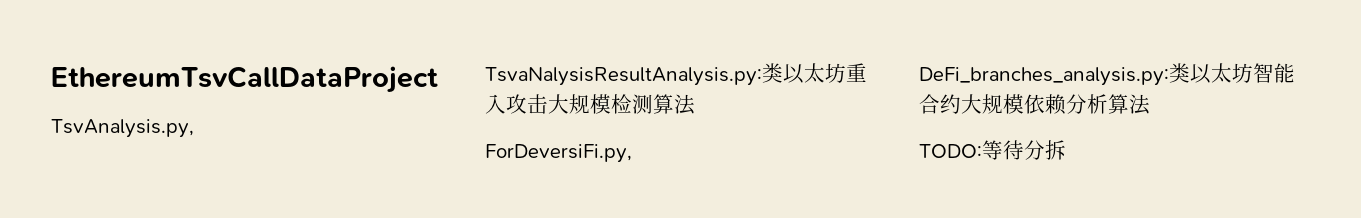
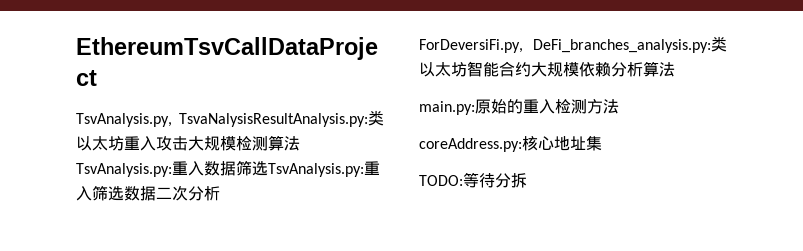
- TsvAnalysis.py, TsvaNalysisResultAnalysis.py:类以太坊重入攻击大规模检测算法
+ TsvAnalysis.py, TsvaNalysisResultAnalysis.py:类以太坊重入攻击大规模检测算法TsvAnalysis.py:重入数据筛选TsvAnalysis.py:重入筛选数据二次分析
+ main.py:原始的重入检测方法
+ coreAddress.py:核心地址集

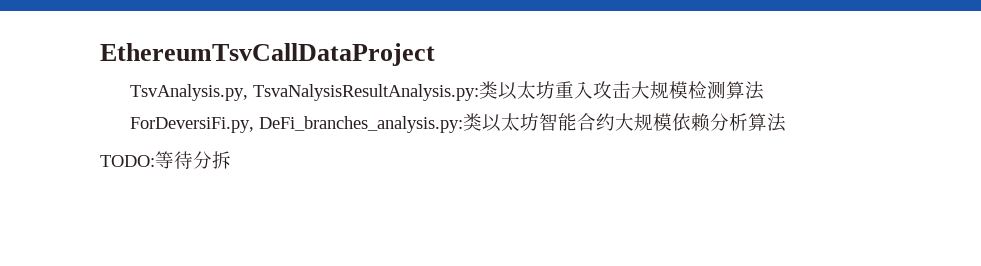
- TsvAnalysis.py, TsvaNalysisResultAnalysis.py:类以太坊重入攻击大规模检测算法TsvAnalysis.py:重入数据筛选TsvAnalysis.py:重入筛选数据二次分析
+ TsvAnalysis.py, TsvaNalysisResultAnalysis.py:类以太坊重入攻击大规模检测算法
- main.py:原始的重入检测方法
- coreAddress.py:核心地址集

